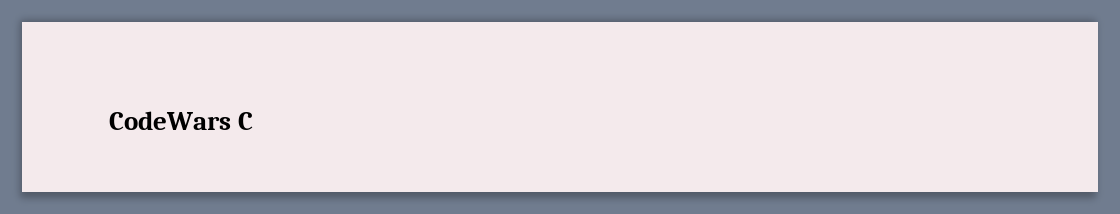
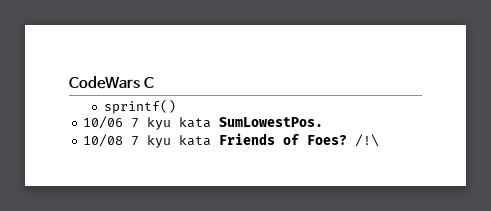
+ sprintf()
+ 10/06 7 kyu kata SumLowestPos.
+ 10/08 7 kyu kata Friends of Foes? /!\

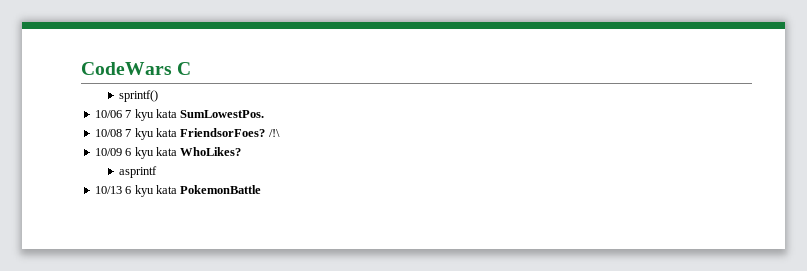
- 10/08 7 kyu kata Friends of Foes? /!\
+ 10/08 7 kyu kata FriendsorFoes? /!\
+ 10/09 6 kyu kata WhoLikes?
+ asprintf
+ 10/13 6 kyu kata PokemonBattle

